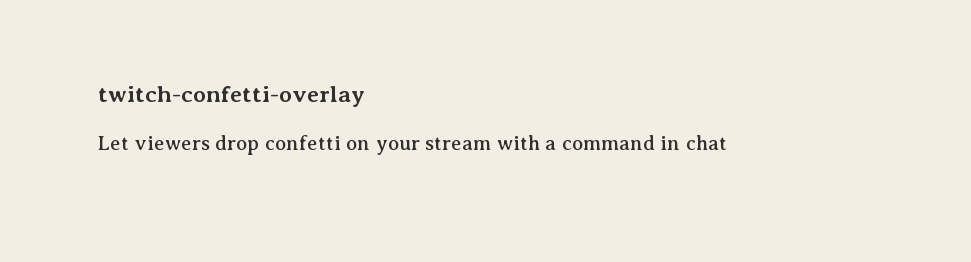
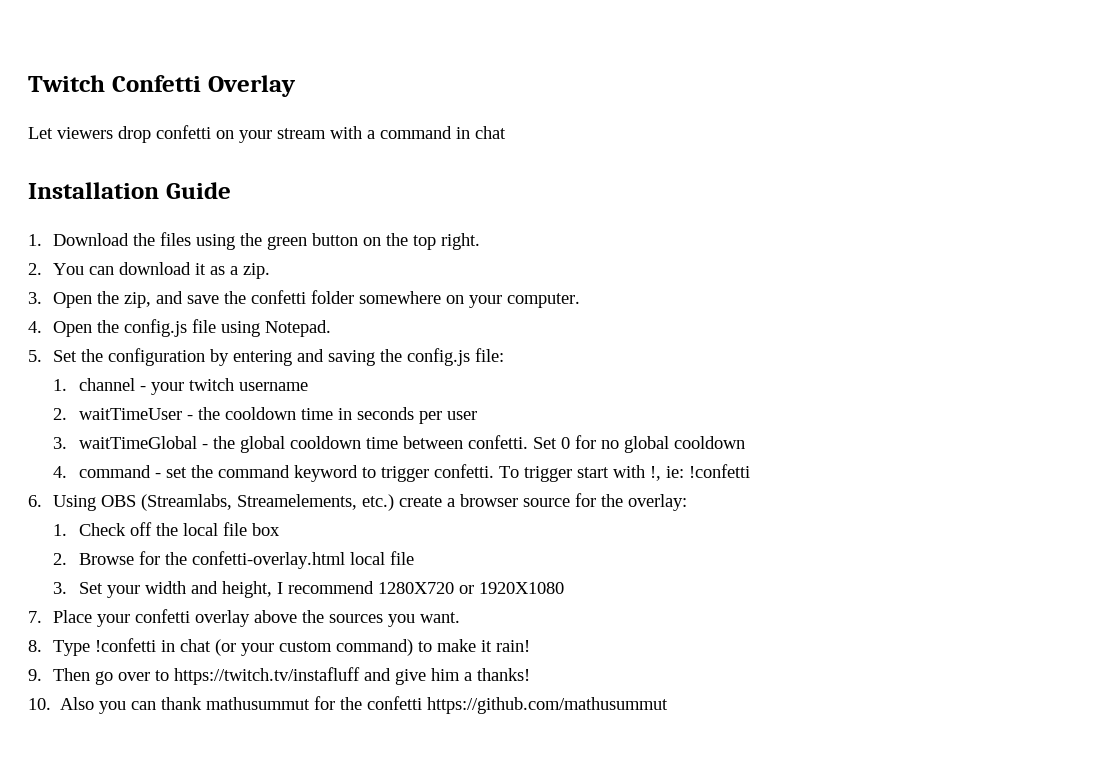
- twitch-confetti-overlay
+ Twitch Confetti Overlay
+ Installation Guide
+ 1. Download the files using the green button on the top right.
+ 2. You can download it as a zip.
+ 3. Open the zip, and save the confetti folder somewhere on your computer.
+ 4. Open the config.js file using Notepad.
+ 5. Set the configuration by entering and saving the config.js file:
+ 1. channel - your twitch username
+ 2. waitTimeUser - the cooldown time in seconds per user
+ 3. waitTimeGlobal - the global cooldown time between confetti. Set 0 for no global cooldown
+ 4. command - set the command keyword to trigger confetti. To trigger start with !, ie: !confetti
+ 6. Using OBS (Streamlabs, Streamelements, etc.) create a browser source for the overlay:
+ 1. Check off the local file box
+ 2. Browse for the confetti-overlay.html local file
+ 3. Set your width and height, I recommend 1280X720 or 1920X1080
+ 7. Place your confetti overlay above the sources you want.
+ 8. Type !confetti in chat (or your custom command) to make it rain!
+ 9. Then go over to https://twitch.tv/instafluff and give him a thanks!
+ 10. Also you can thank mathusummut for the confetti https://github.com/mathusummut

